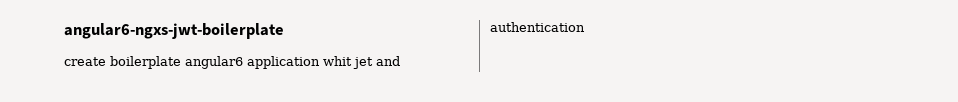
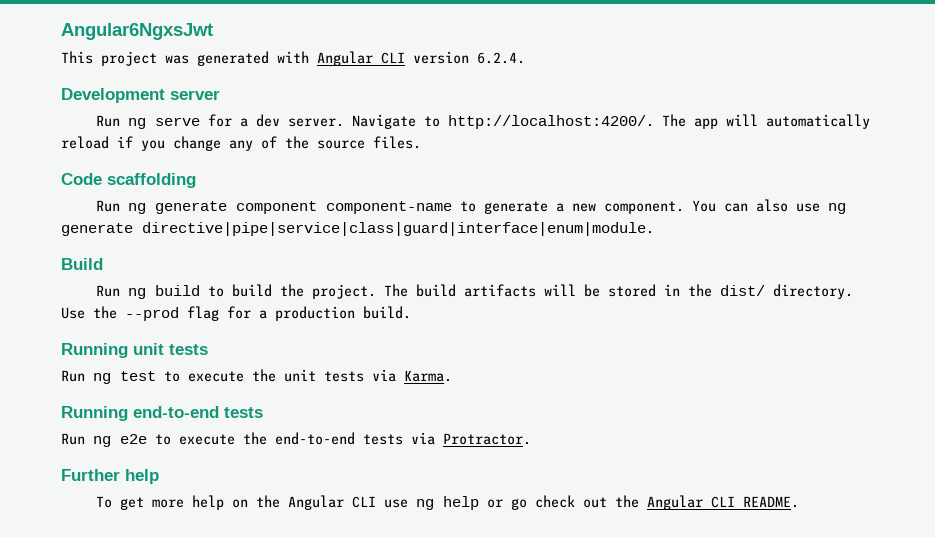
- angular6-ngxs-jwt-boilerplate
- create boilerplate angular6 application whit jet and authentication
+ Angular6NgxsJwt
+ This project was generated with Angular CLI version 6.2.4.
+ Development server
+ Run ng serve for a dev server. Navigate to http://localhost:4200/. The app will automatically reload if you change any of the source files.
+ Code scaffolding
+ Run ng generate component component-name to generate a new component. You can also use ng generate directive|pipe|service|class|guard|interface|enum|module.
+ Build
+ Run ng build to build the project. The build artifacts will be stored in the dist/ directory. Use the --prod flag for a production build.
+ Running unit tests
+ Run ng test to execute the unit tests via Karma.
+ Running end-to-end tests
+ Run ng e2e to execute the end-to-end tests via Protractor.
+ Further help
+ To get more help on the Angular CLI use ng help or go check out the Angular CLI README.

